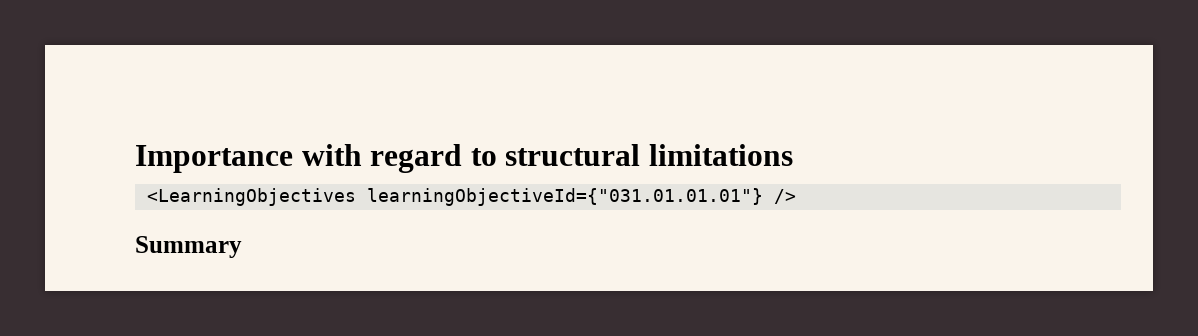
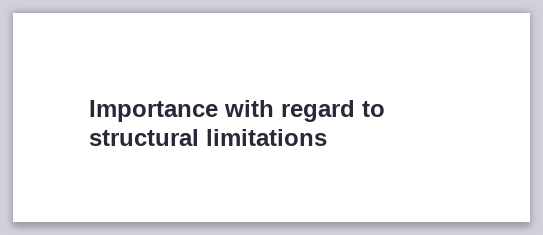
- <LearningObjectives learningObjectiveId={"031.01.01.01"} />
- Summary

